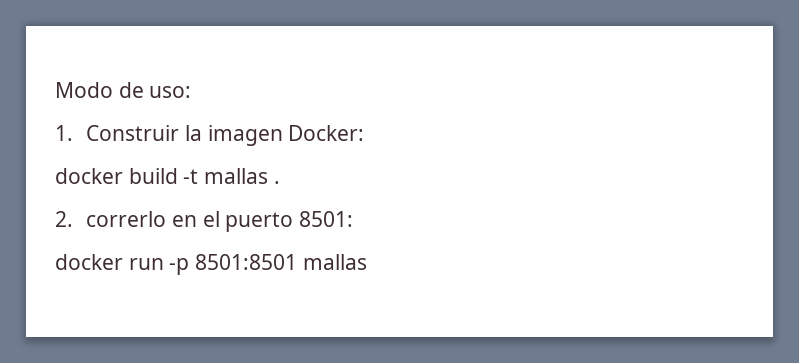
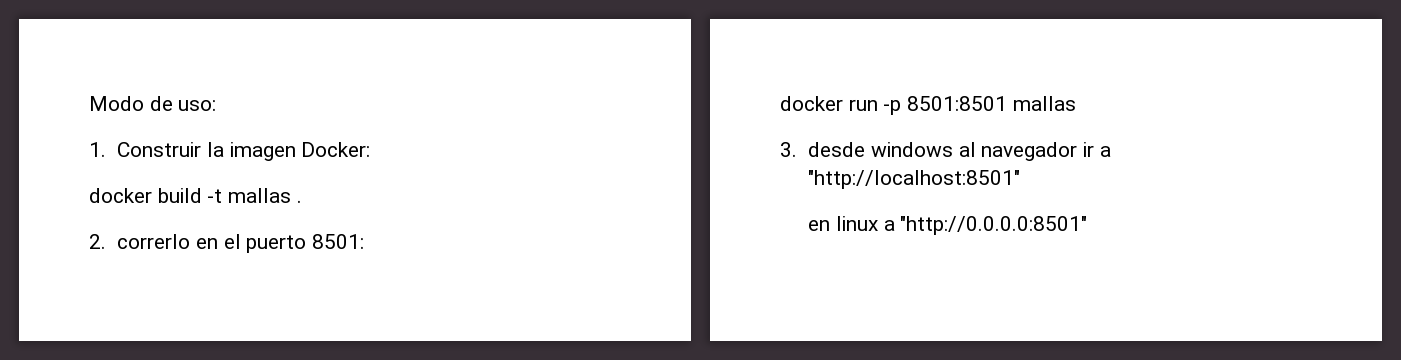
+ 3. desde windows al navegador ir a "http://localhost:8501"
+ en linux a "http://0.0.0.0:8501"

